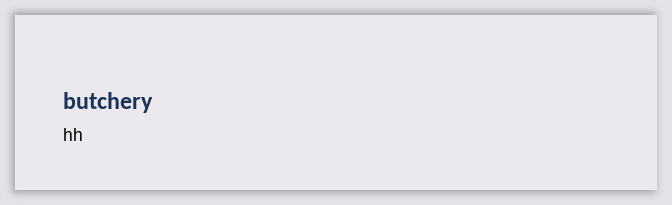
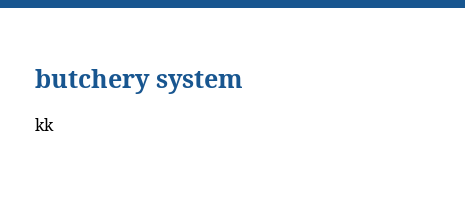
- butchery
- hh
+ butchery system
+ kk

